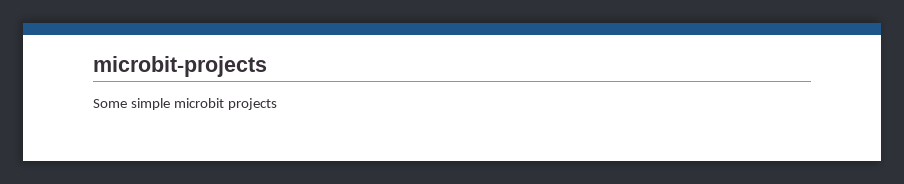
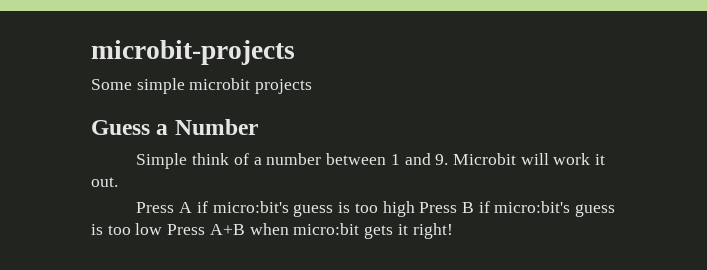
+ Guess a Number
+ Simple think of a number between 1 and 9. Microbit will work it out.
+ Press A if micro:bit's guess is too high Press B if micro:bit's guess is too low Press A+B when micro:bit gets it right!

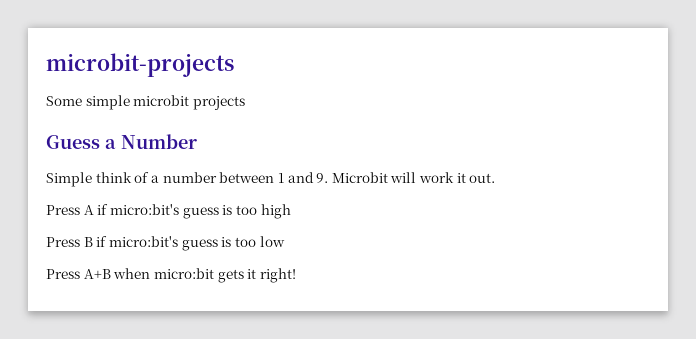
- Press A if micro:bit's guess is too high Press B if micro:bit's guess is too low Press A+B when micro:bit gets it right!
+ Press A if micro:bit's guess is too high
+ Press B if micro:bit's guess is too low
+ Press A+B when micro:bit gets it right!

